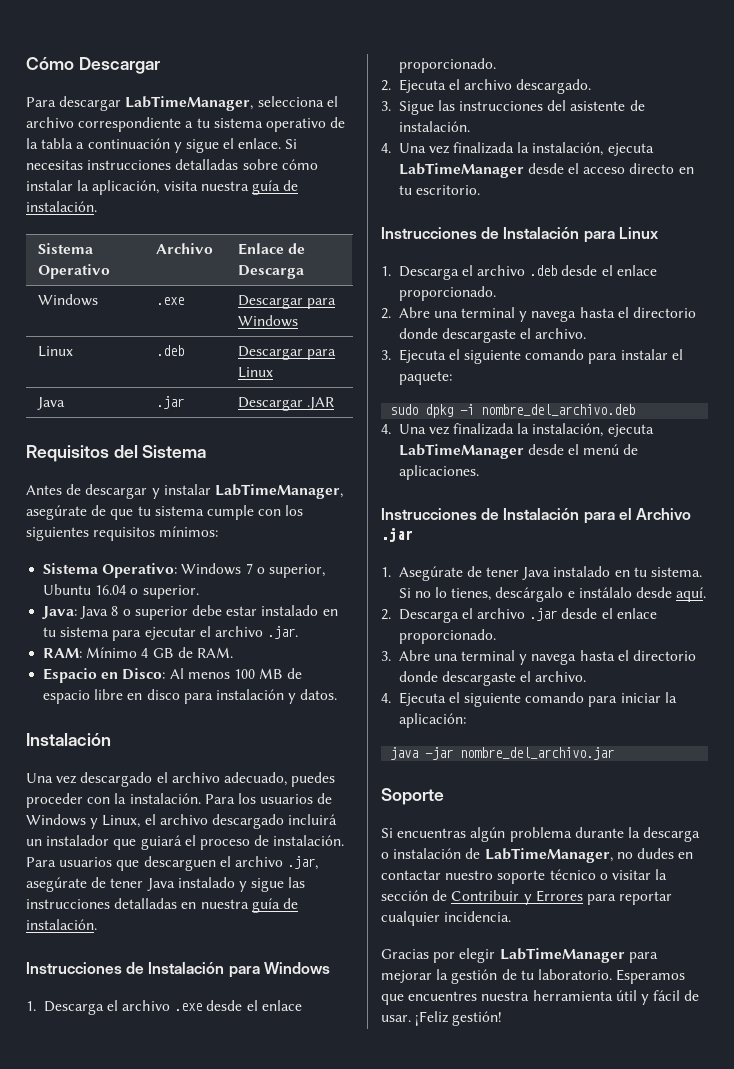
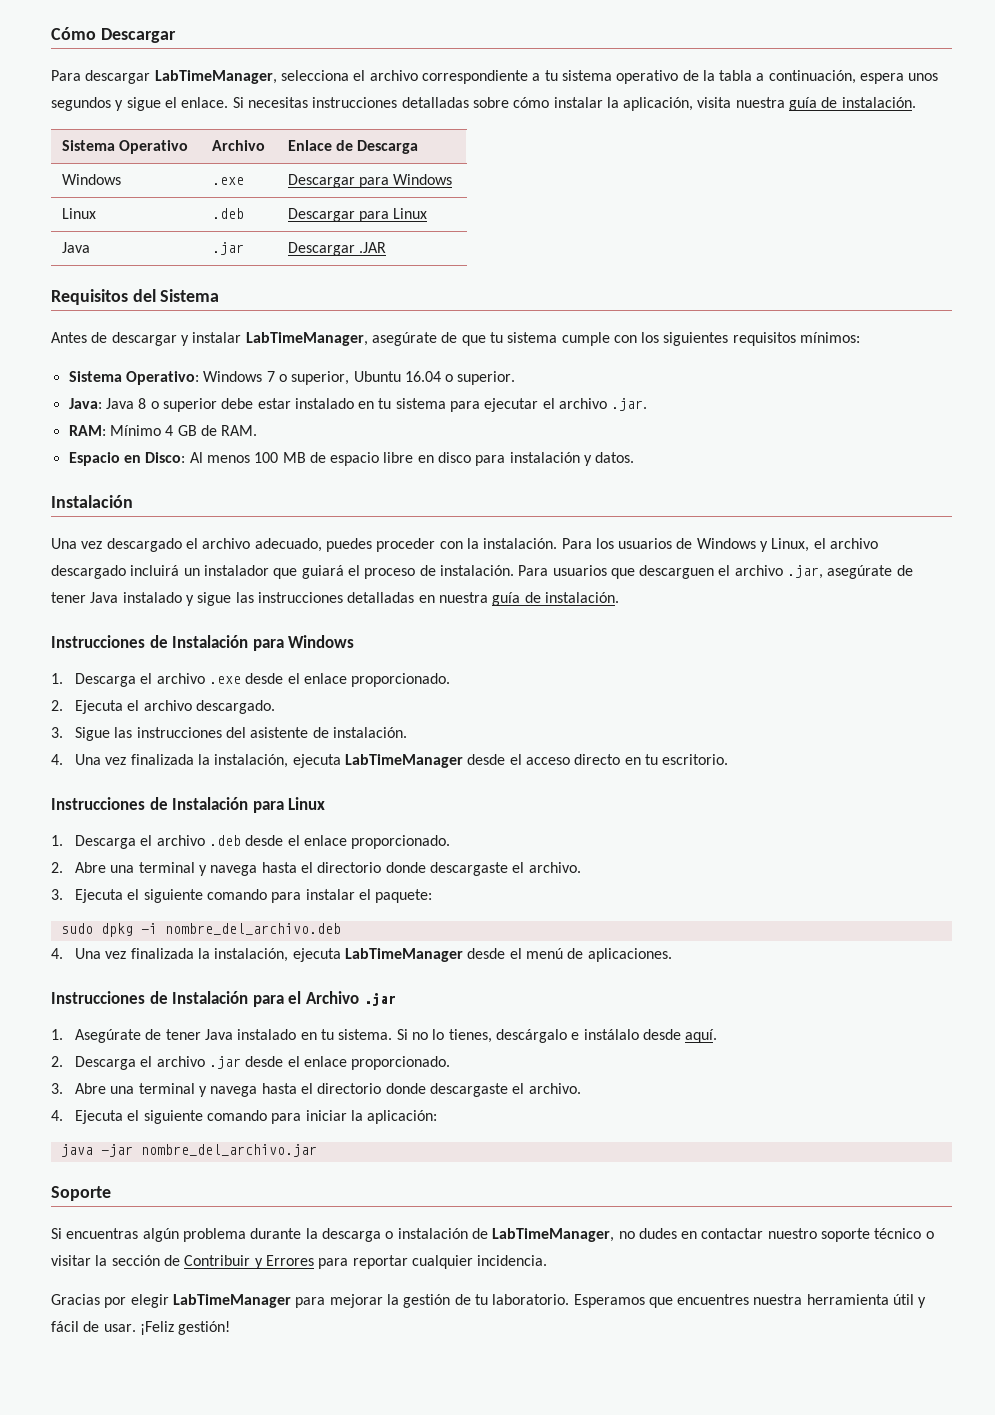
- Para descargar LabTimeManager, selecciona el archivo correspondiente a tu sistema operativo de la tabla a continuación y sigue el enlace.
+ Para descargar LabTimeManager, selecciona el archivo correspondiente a tu sistema operativo de la tabla a continuación, espera unos segundos y sigue el enlace.

